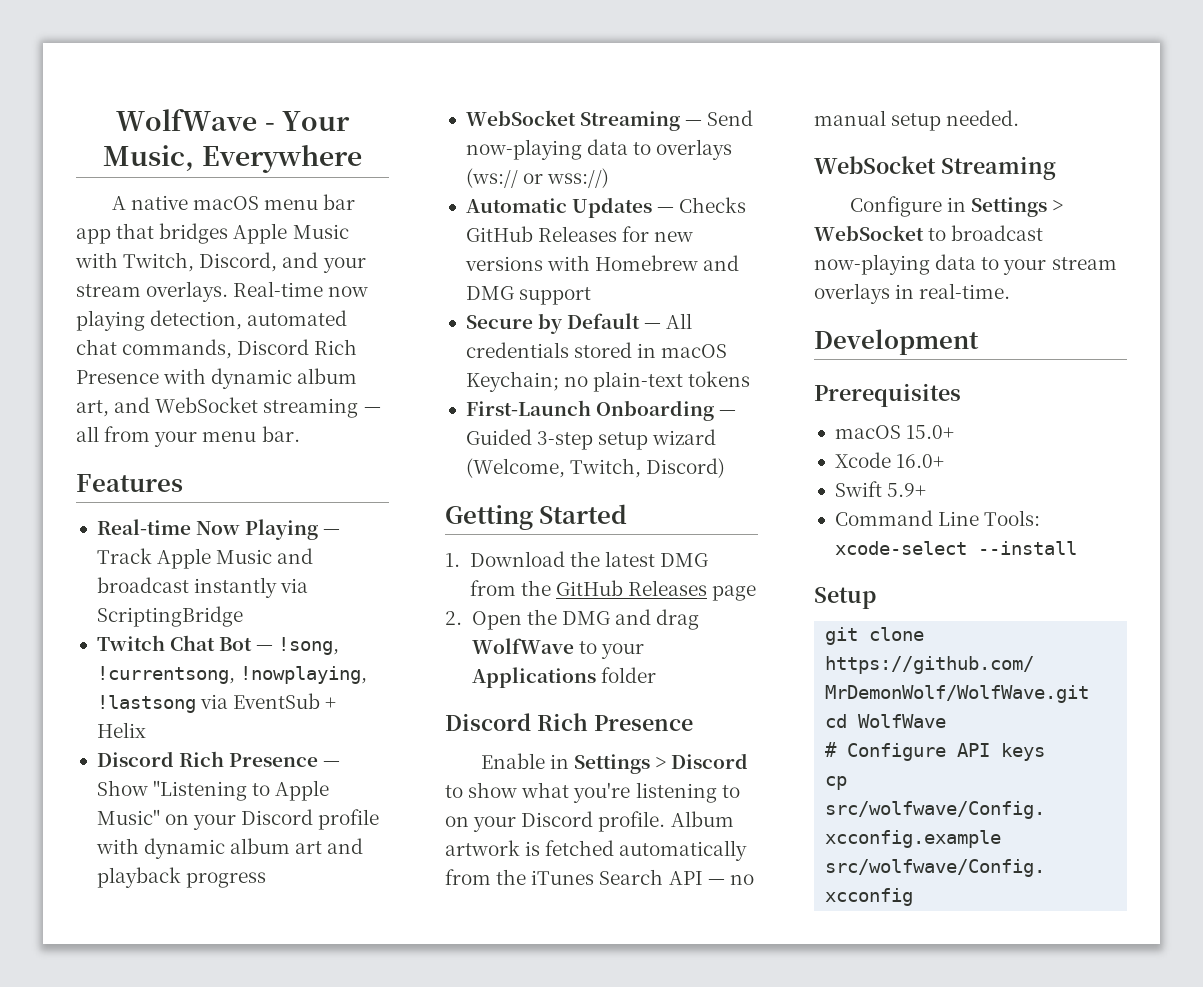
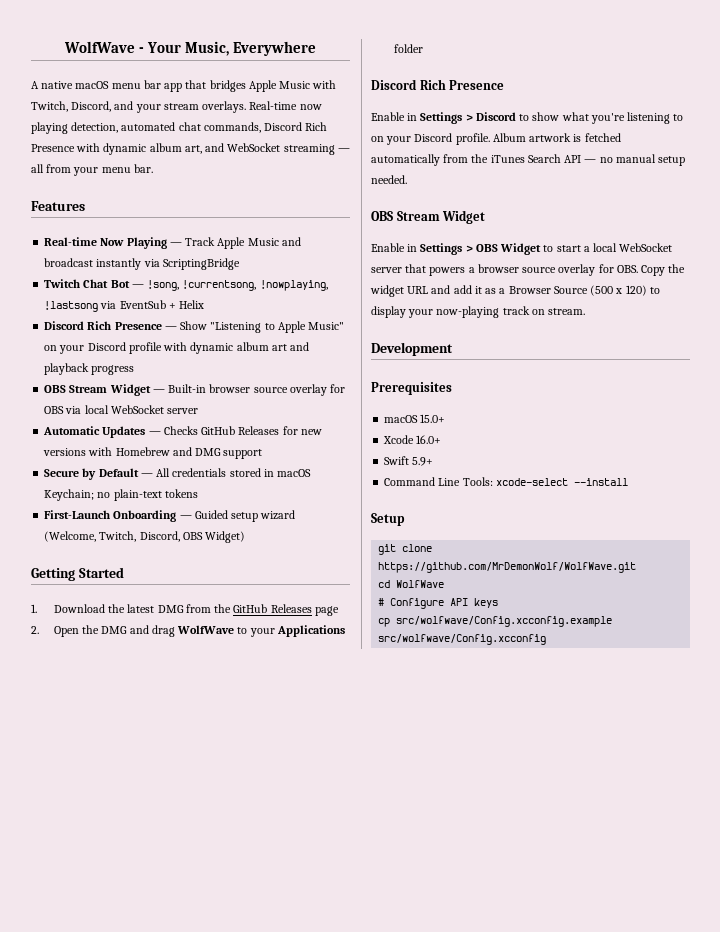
- WebSocket Streaming — Send now-playing data to overlays (ws:// or wss://)
+ OBS Stream Widget — Built-in browser source overlay for OBS via local WebSocket server
- First-Launch Onboarding — Guided 3-step setup wizard (Welcome, Twitch, Discord)
+ First-Launch Onboarding — Guided setup wizard (Welcome, Twitch, Discord, OBS Widget)
  Album artwork is fetched automatically from the iTunes Search API — no manual setup needed.
- WebSocket Streaming
- Configure in Settings > WebSocket to broadcast now-playing data to your stream overlays in real-time.
+ OBS Stream Widget
+ Enable in Settings > OBS Widget to start a local WebSocket server that powers a browser source overlay for OBS. Copy the widget URL and add it as a Browser Source (500 x 120) to display your now-playing track on stream.

